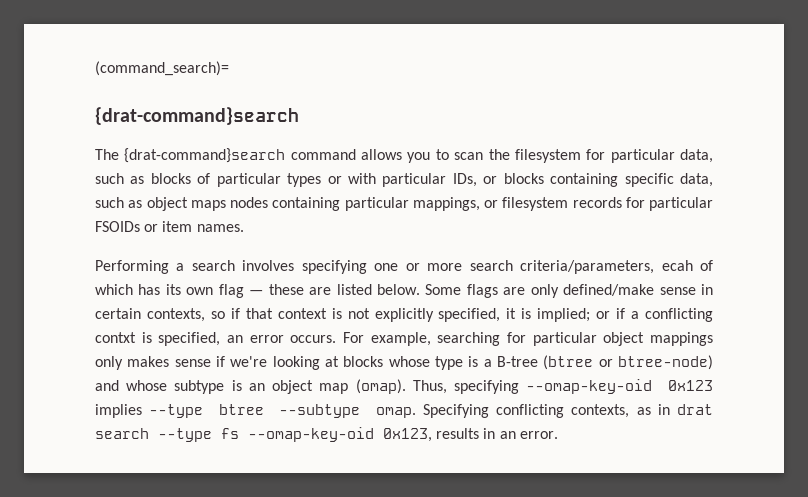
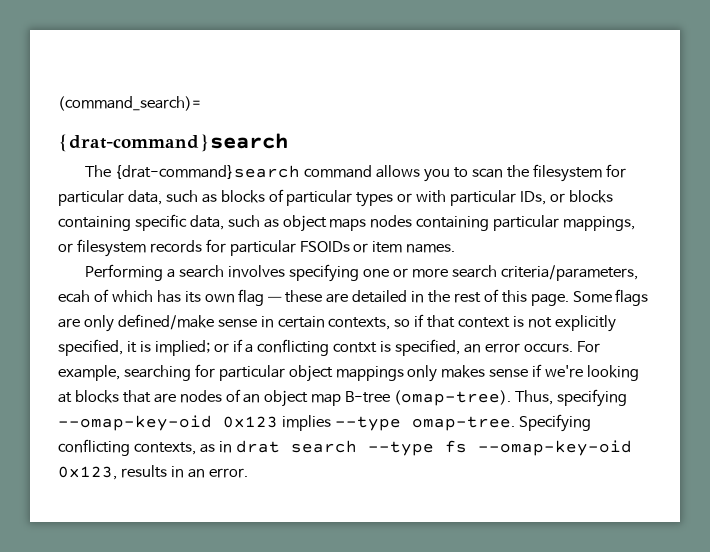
- Performing a search involves specifying one or more search criteria/parameters, ecah of which has its own flag — these are listed below.
+ Performing a search involves specifying one or more search criteria/parameters, ecah of which has its own flag — these are detailed in the rest of this page.
- For example, searching for particular object mappings only makes sense if we're looking at blocks whose type is a B-tree (btree or btree-node) and whose subtype is an object map (omap).
+ For example, searching for particular object mappings only makes sense if we're looking at blocks that are nodes of an object map B-tree (omap-tree).
- Thus, specifying --omap-key-oid 0x123 implies --type btree --subtype omap.
+ Thus, specifying --omap-key-oid 0x123 implies --type omap-tree.

